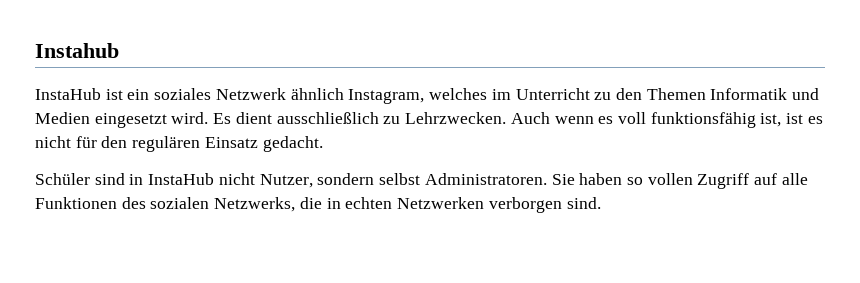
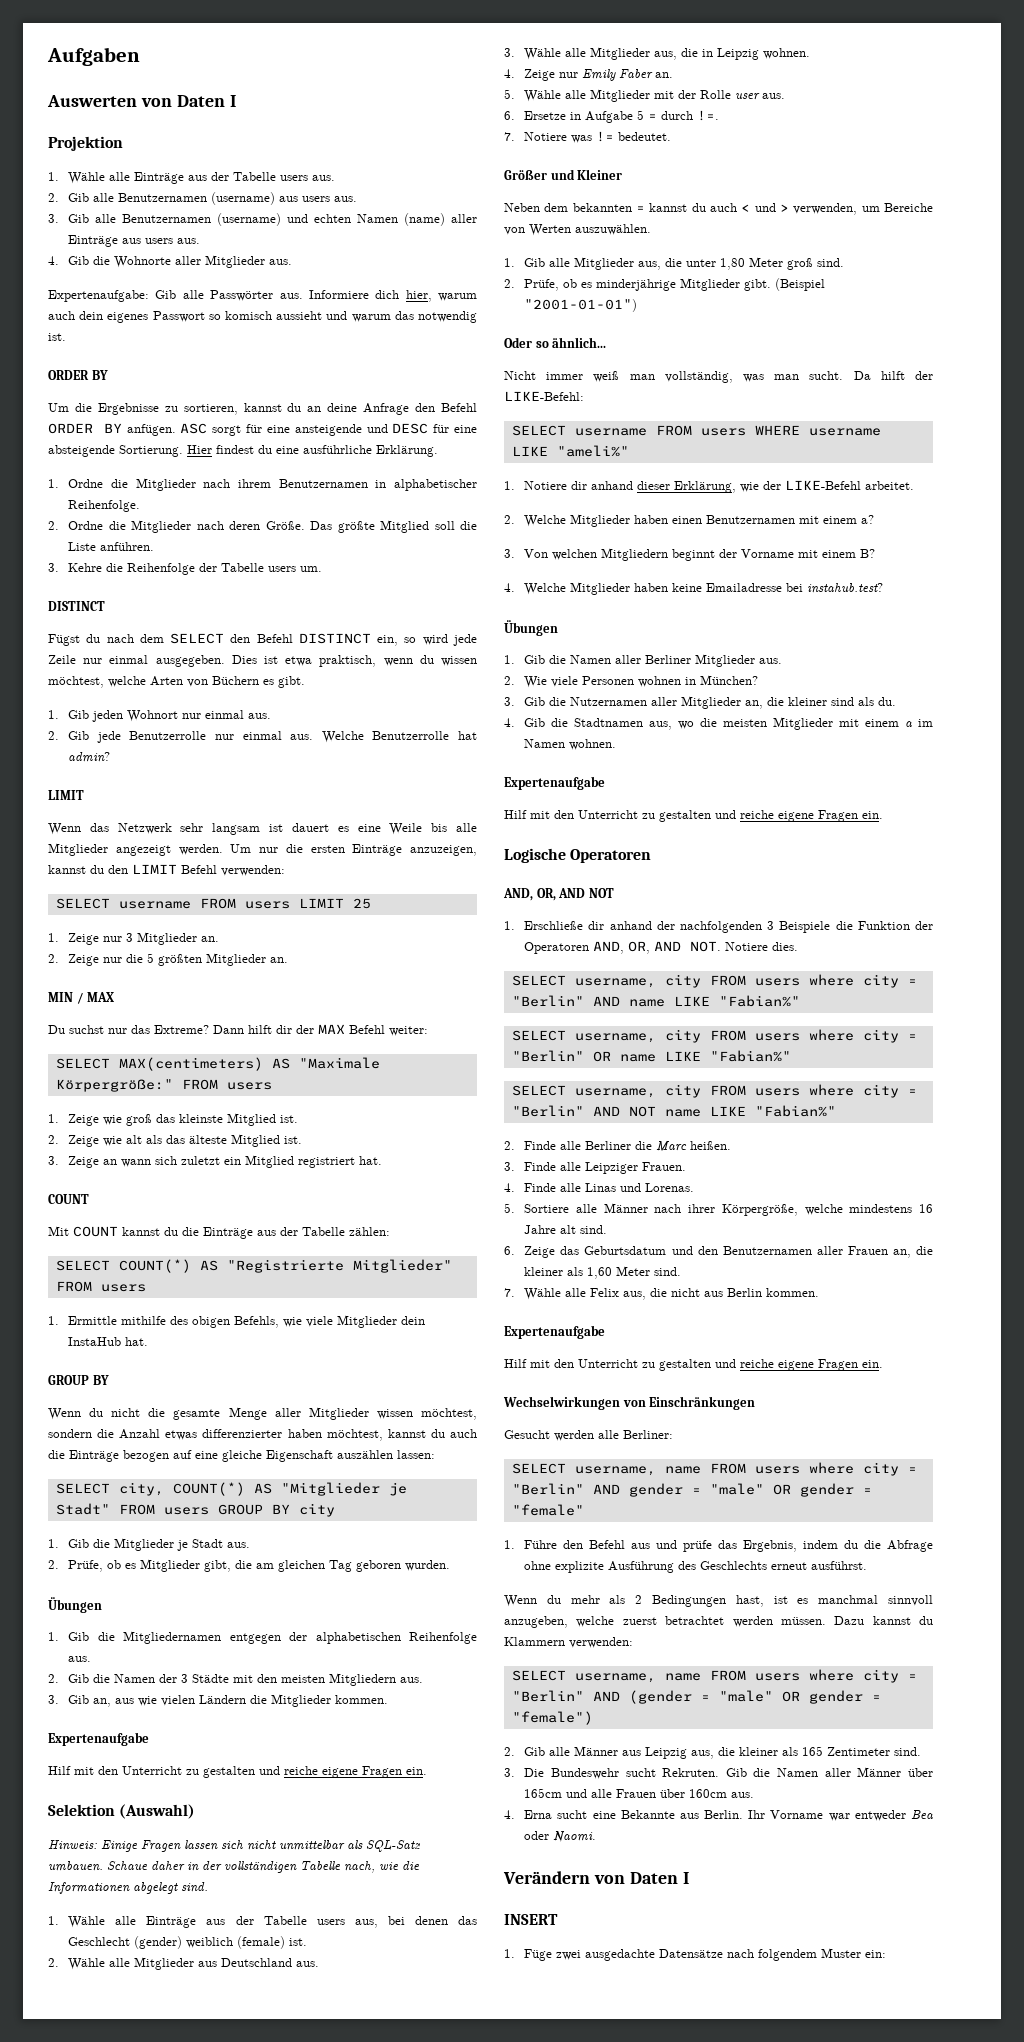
- Instahub
- InstaHub ist ein soziales Netzwerk ähnlich Instagram, welches im Unterricht zu den Themen Informatik und Medien eingesetzt wird. Es dient ausschließlich zu Lehrzwecken. Auch wenn es voll funktionsfähig ist, ist es nicht für den regulären Einsatz gedacht.
- Schüler sind in InstaHub nicht Nutzer, sondern selbst Administratoren. Sie haben so vollen Zugriff auf alle Funktionen des sozialen Netzwerks, die in echten Netzwerken verborgen sind.
+ Aufgaben
+ Auswerten von Daten I
+ Projektion
+ 1. Wähle alle Einträge aus der Tabelle users aus.
+ 2. Gib alle Benutzernamen (username) aus users aus.
+ 3. Gib alle Benutzernamen (username) und echten Namen (name) aller Einträge aus users aus.
+ 4. Gib die Wohnorte aller Mitglieder aus.
+ Expertenaufgabe: Gib alle Passwörter aus. Informiere dich hier, warum auch dein eigenes Passwort so komisch aussieht und warum das notwendig ist.
+ ORDER BY
+ Um die Ergebnisse zu sortieren, kannst du an deine Anfrage den Befehl ORDER BY anfügen. ASC sorgt für eine ansteigende und DESC für eine absteigende Sortierung. Hier findest du eine ausführliche Erklärung.
+ 1. Ordne die Mitglieder nach ihrem Benutzernamen in alphabetischer Reihenfolge.
+ 2. Ordne die Mitglieder nach deren Größe. Das größte Mitglied soll die Liste anführen.
+ 3. Kehre die Reihenfolge der Tabelle users um.
+ DISTINCT
+ Fügst du nach dem SELECT den Befehl DISTINCT ein, so wird jede Zeile nur einmal ausgegeben. Dies ist etwa praktisch, wenn du wissen möchtest, welche Arten von Büchern es gibt.
+ 1. Gib jeden Wohnort nur einmal aus.
+ 2. Gib jede Benutzerrolle nur einmal aus. Welche Benutzerrolle hat admin?
+ LIMIT
+ Wenn das Netzwerk sehr langsam ist dauert es eine Weile bis alle Mitglieder angezeigt werden. Um nur die ersten Einträge anzuzeigen, kannst du den LIMIT Befehl verwenden:
+ SELECT username FROM users LIMIT 25
+ 1. Zeige nur 3 Mitglieder an.
+ 2. Zeige nur die 5 größten Mitglieder an.
+ MIN / MAX
+ Du suchst nur das Extreme? Dann hilft dir der MAX Befehl weiter:
+ SELECT MAX(centimeters) AS "Maximale Körpergröße:" FROM users
+ 1. Zeige wie groß das kleinste Mitglied ist.
+ 2. Zeige wie alt als das älteste Mitglied ist.
+ 3. Zeige an wann sich zuletzt ein Mitglied registriert hat.
+ COUNT
+ Mit COUNT kannst du die Einträge aus der Tabelle zählen:
+ SELECT COUNT(*) AS "Registrierte Mitglieder" FROM users
+ 1. Ermittle mithilfe des obigen Befehls, wie viele Mitglieder dein InstaHub hat.
+ GROUP BY
+ Wenn du nicht die gesamte Menge aller Mitglieder wissen möchtest, sondern die Anzahl etwas differenzierter haben möchtest, kannst du auch die Einträge bezogen auf eine gleiche Eigenschaft auszählen lassen:
+ SELECT city, COUNT(*) AS "Mitglieder je Stadt" FROM users GROUP BY city
+ 1. Gib die Mitglieder je Stadt aus.
+ 2. Prüfe, ob es Mitglieder gibt, die am gleichen Tag geboren wurden.
+ Übungen
+ 1. Gib die Mitgliedernamen entgegen der alphabetischen Reihenfolge aus.
+ 2. Gib die Namen der 3 Städte mit den meisten Mitgliedern aus.
+ 3. Gib an, aus wie vielen Ländern die Mitglieder kommen.
+ Expertenaufgabe
+ Hilf mit den Unterricht zu gestalten und reiche eigene Fragen ein.
+ Selektion (Auswahl)
+ Hinweis: Einige Fragen lassen sich nicht unmittelbar als SQL-Satz umbauen. Schaue daher in der vollständigen Tabelle nach, wie die Informationen abgelegt sind.
+ 1. Wähle alle Einträge aus der Tabelle users aus, bei denen das Geschlecht (gender) weiblich (female) ist.
+ 2. Wähle alle Mitglieder aus Deutschland aus.
+ 3. Wähle alle Mitglieder aus, die in Leipzig wohnen.
+ 4. Zeige nur Emily Faber an.
+ 5. Wähle alle Mitglieder mit der Rolle user aus.
+ 6. Ersetze in Aufgabe 5 = durch !=.
+ 7. Notiere was != bedeutet.
+ Größer und Kleiner
+ Neben dem bekannten = kannst du auch < und > verwenden, um Bereiche von Werten auszuwählen.
+ 1. Gib alle Mitglieder aus, die unter 1,80 Meter groß sind.
+ 2. Prüfe, ob es minderjährige Mitglieder gibt. (Beispiel "2001-01-01")
+ Oder so ähnlich...
+ Nicht immer weiß man vollständig, was man sucht. Da hilft der LIKE-Befehl:
+ SELECT username FROM users WHERE username LIKE "ameli%"
+ 1. Notiere dir anhand dieser Erklärung, wie der LIKE-Befehl arbeitet.
+ 2. Welche Mitglieder haben einen Benutzernamen mit einem a?
+ 3. Von welchen Mitgliedern beginnt der Vorname mit einem B?
+ 4. Welche Mitglieder haben keine Emailadresse bei instahub.test?
+ Übungen
+ 1. Gib die Namen aller Berliner Mitglieder aus.
+ 2. Wie viele Personen wohnen in München?
+ 3. Gib die Nutzernamen aller Mitglieder an, die kleiner sind als du.
+ 4. Gib die Stadtnamen aus, wo die meisten Mitglieder mit einem a im Namen wohnen.
+ Expertenaufgabe
+ Hilf mit den Unterricht zu gestalten und reiche eigene Fragen ein.
+ Logische Operatoren
+ AND, OR, AND NOT
+ 1. Erschließe dir anhand der nachfolgenden 3 Beispiele die Funktion der Operatoren AND, OR, AND NOT. Notiere dies.
+ SELECT username, city FROM users where city = "Berlin" AND name LIKE "Fabian%"
+ SELECT username, city FROM users where city = "Berlin" OR name LIKE "Fabian%"
+ SELECT username, city FROM users where city = "Berlin" AND NOT name LIKE "Fabian%"
+ 2. Finde alle Berliner die Marc heißen.
+ 3. Finde alle Leipziger Frauen.
+ 4. Finde alle Linas und Lorenas.
+ 5. Sortiere alle Männer nach ihrer Körpergröße, welche mindestens 16 Jahre alt sind.
+ 6. Zeige das Geburtsdatum und den Benutzernamen aller Frauen an, die kleiner als 1,60 Meter sind.
+ 7. Wähle alle Felix aus, die nicht aus Berlin kommen.
+ Expertenaufgabe
+ Hilf mit den Unterricht zu gestalten und reiche eigene Fragen ein.
+ Wechselwirkungen von Einschränkungen
+ Gesucht werden alle Berliner:
+ SELECT username, name FROM users where city = "Berlin" AND gender = "male" OR gender = "female"
+ 1. Führe den Befehl aus und prüfe das Ergebnis, indem du die Abfrage ohne explizite Ausführung des Geschlechts erneut ausführst.
+ Wenn du mehr als 2 Bedingungen hast, ist es manchmal sinnvoll anzugeben, welche zuerst betrachtet werden müssen. Dazu kannst du Klammern verwenden:
+ SELECT username, name FROM users where city = "Berlin" AND (gender = "male" OR gender = "female")
+ 2. Gib alle Männer aus Leipzig aus, die kleiner als 165 Zentimeter sind.
+ 3. Die Bundeswehr sucht Rekruten. Gib die Namen aller Männer über 165cm und alle Frauen über 160cm aus.
+ 4. Erna sucht eine Bekannte aus Berlin. Ihr Vorname war entweder Bea oder Naomi.
+ Verändern von Daten I
+ INSERT
+ 1. Füge zwei ausgedachte Datensätze nach folgendem Muster ein:

